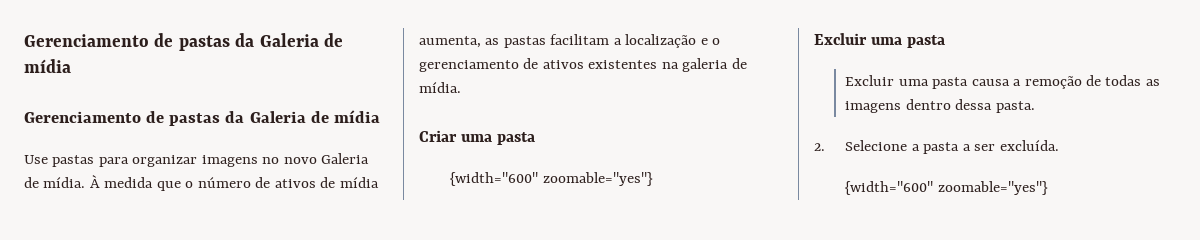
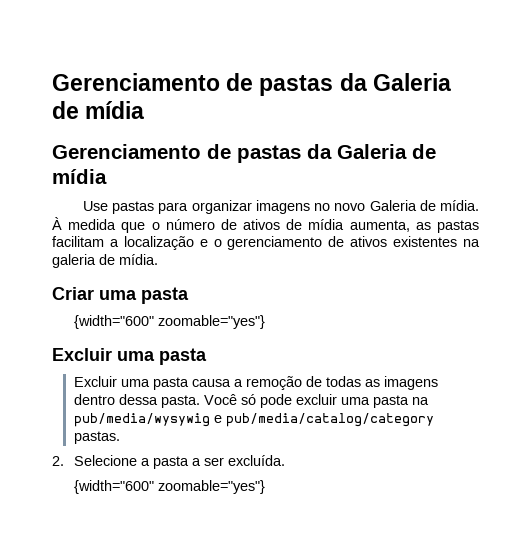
+ Você só pode excluir uma pasta na pub/media/wysywig e pub/media/catalog/category pastas.

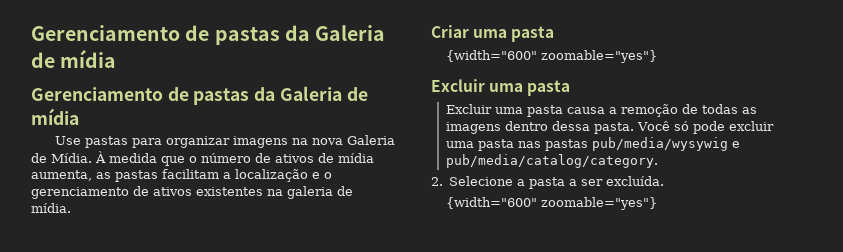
- Use pastas para organizar imagens no novo Galeria de mídia.
+ Use pastas para organizar imagens na nova Galeria de Mídia.
- Você só pode excluir uma pasta na pub/media/wysywig e pub/media/catalog/category pastas.
+ Você só pode excluir uma pasta nas pastas pub/media/wysywig e pub/media/catalog/category.

